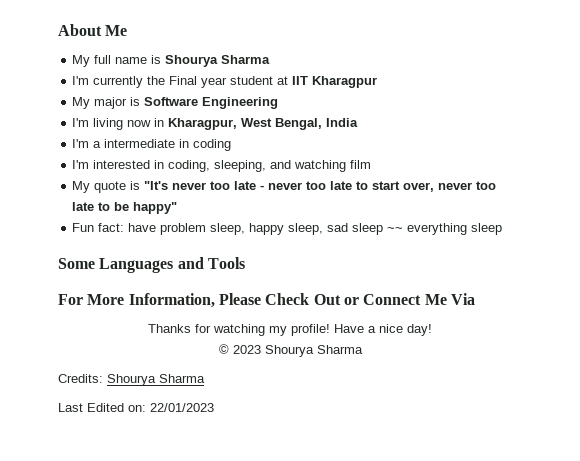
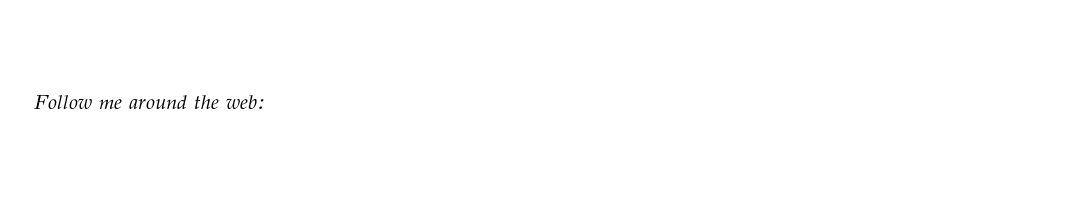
- About Me
- My full name is Shourya Sharma
- I'm currently the Final year student at IIT Kharagpur
- My major is Software Engineering
- I'm living now in Kharagpur, West Bengal, India
- I'm a intermediate in coding
- I'm interested in coding, sleeping, and watching film
- My quote is "It's never too late - never too late to start over, never too late to be happy"
- Fun fact: have problem sleep, happy sleep, sad sleep ~~ everything sleep
- Some Languages and Tools
- For More Information, Please Check Out or Connect Me Via
- Thanks for watching my profile! Have a nice day!
- © 2023 Shourya Sharma
- Credits: Shourya Sharma
- Last Edited on: 22/01/2023
+ Follow me around the web:

